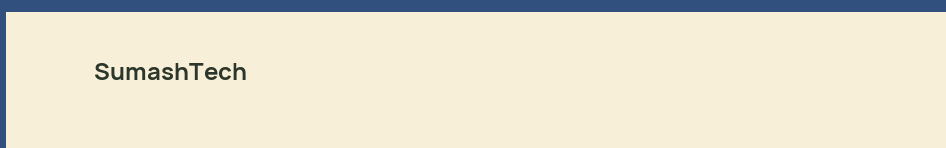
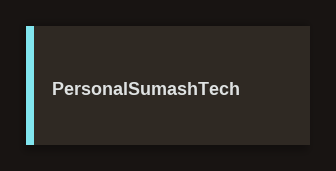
- SumashTech
+ PersonalSumashTech

